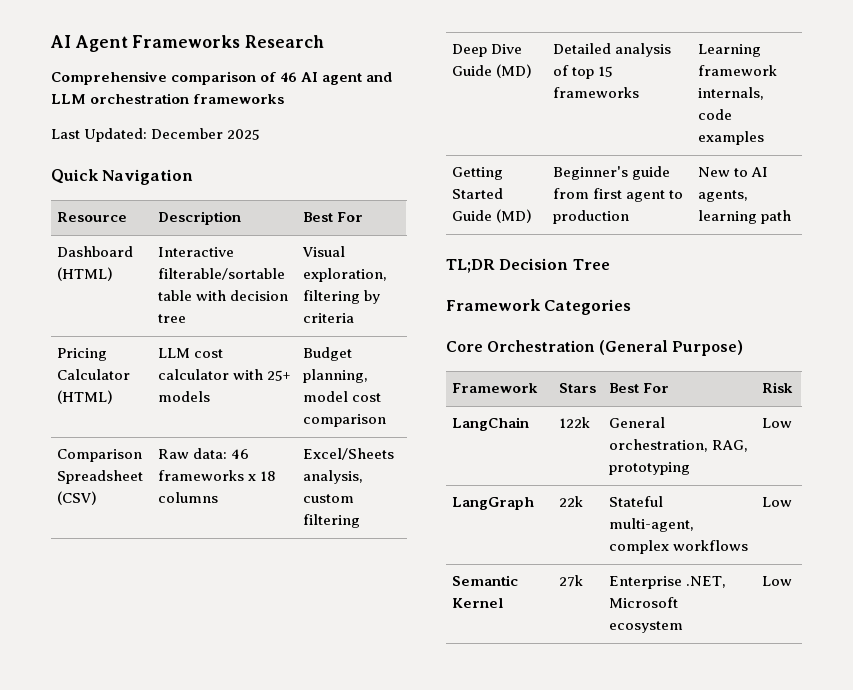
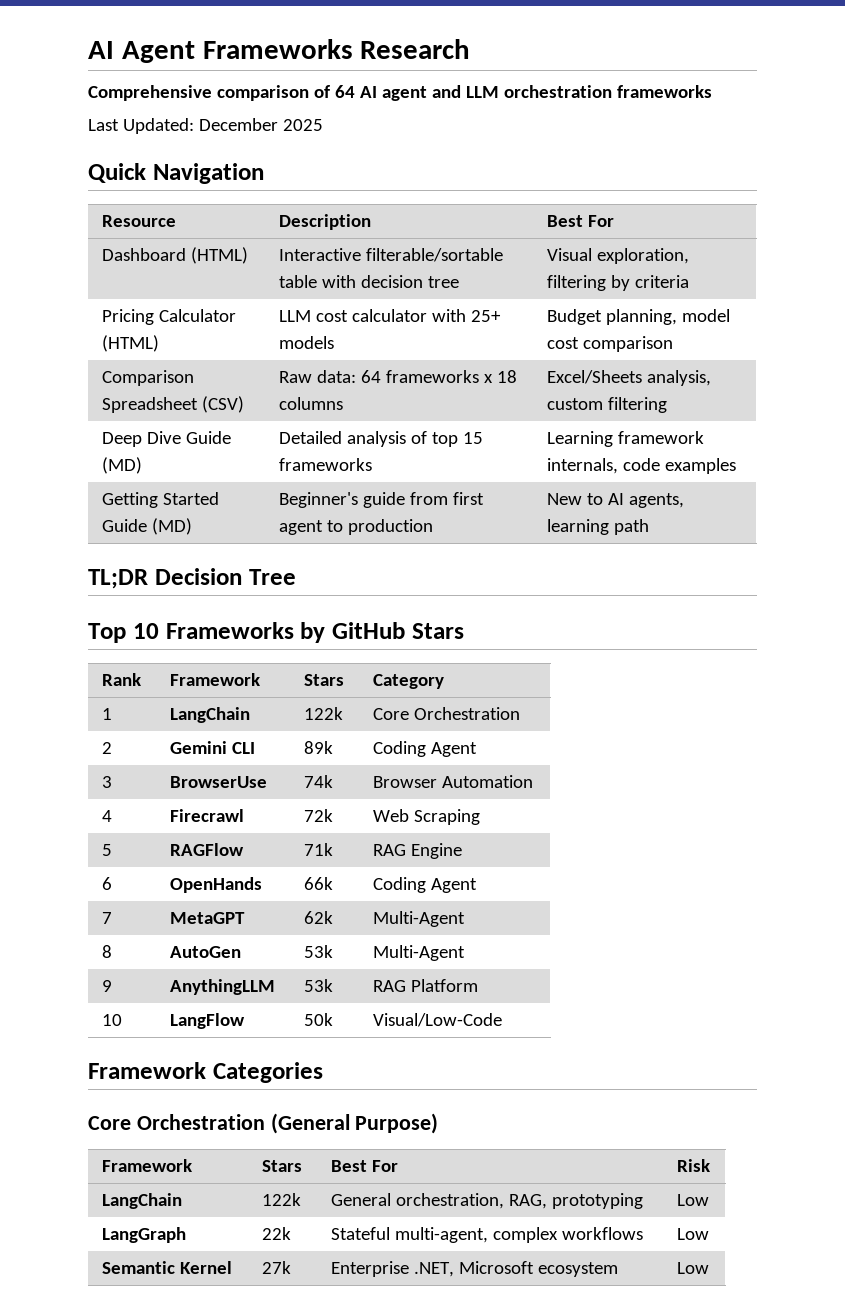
- Comprehensive comparison of 46 AI agent and LLM orchestration frameworks
+ Comprehensive comparison of 64 AI agent and LLM orchestration frameworks
- Comparison Spreadsheet (CSV) | Raw data: 46 frameworks x 18 columns | Excel/Sheets analysis, custom filtering
+ Comparison Spreadsheet (CSV) | Raw data: 64 frameworks x 18 columns | Excel/Sheets analysis, custom filtering
+ Top 10 Frameworks by GitHub Stars
+ Rank | Framework | Stars | Category
+ 1 | LangChain | 122k | Core Orchestration
+ 2 | Gemini CLI | 89k | Coding Agent
+ 3 | BrowserUse | 74k | Browser Automation
+ 4 | Firecrawl | 72k | Web Scraping
+ 5 | RAGFlow | 71k | RAG Engine
+ 6 | OpenHands | 66k | Coding Agent
+ 7 | MetaGPT | 62k | Multi-Agent
+ 8 | AutoGen | 53k | Multi-Agent
+ 9 | AnythingLLM | 53k | RAG Platform
+ 10 | LangFlow | 50k | Visual/Low-Code

